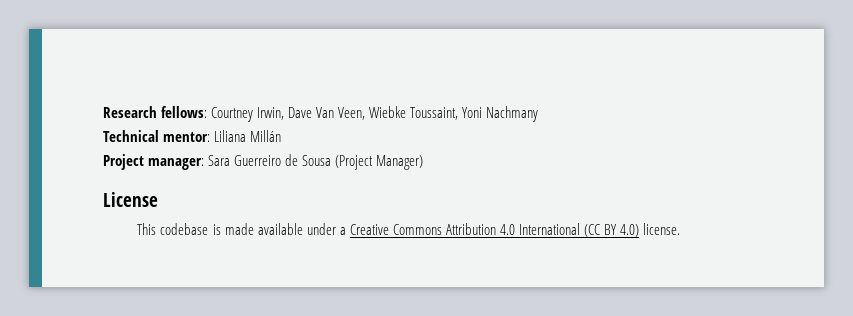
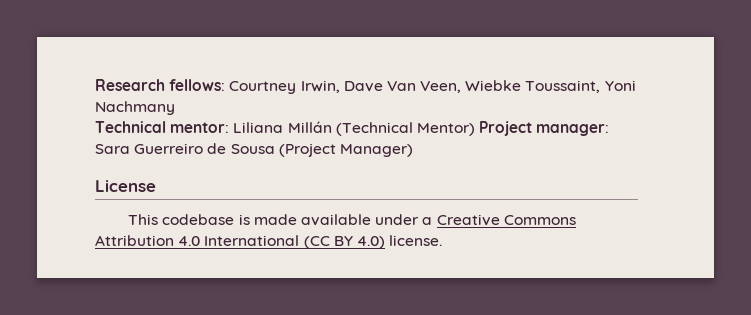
- Technical mentor: Liliana Millán
- Project manager: Sara Guerreiro de Sousa (Project Manager)
+ Technical mentor: Liliana Millán (Technical Mentor) Project manager: Sara Guerreiro de Sousa (Project Manager)

